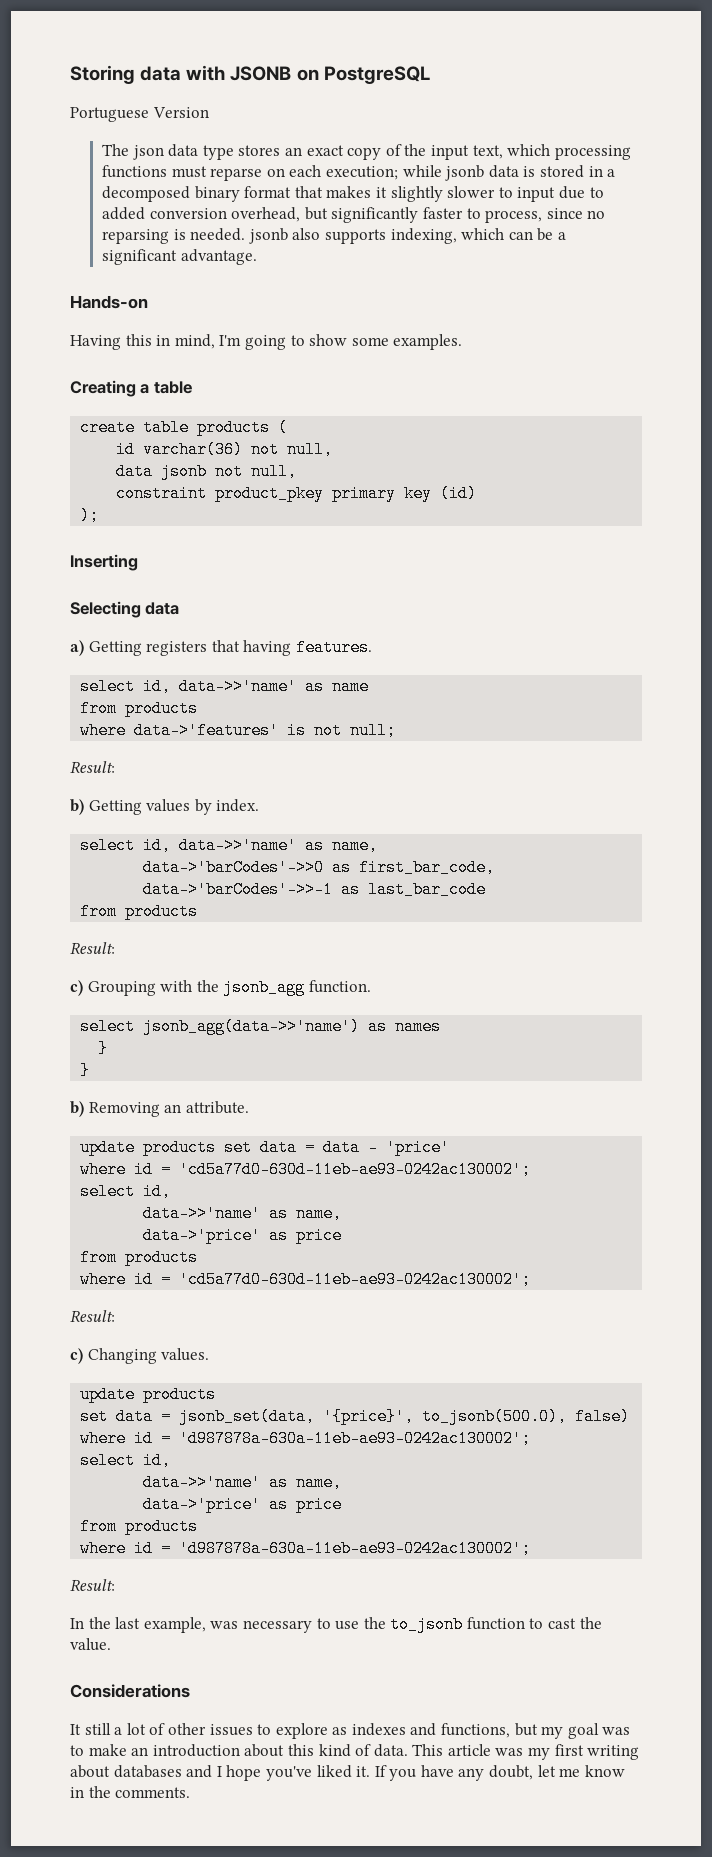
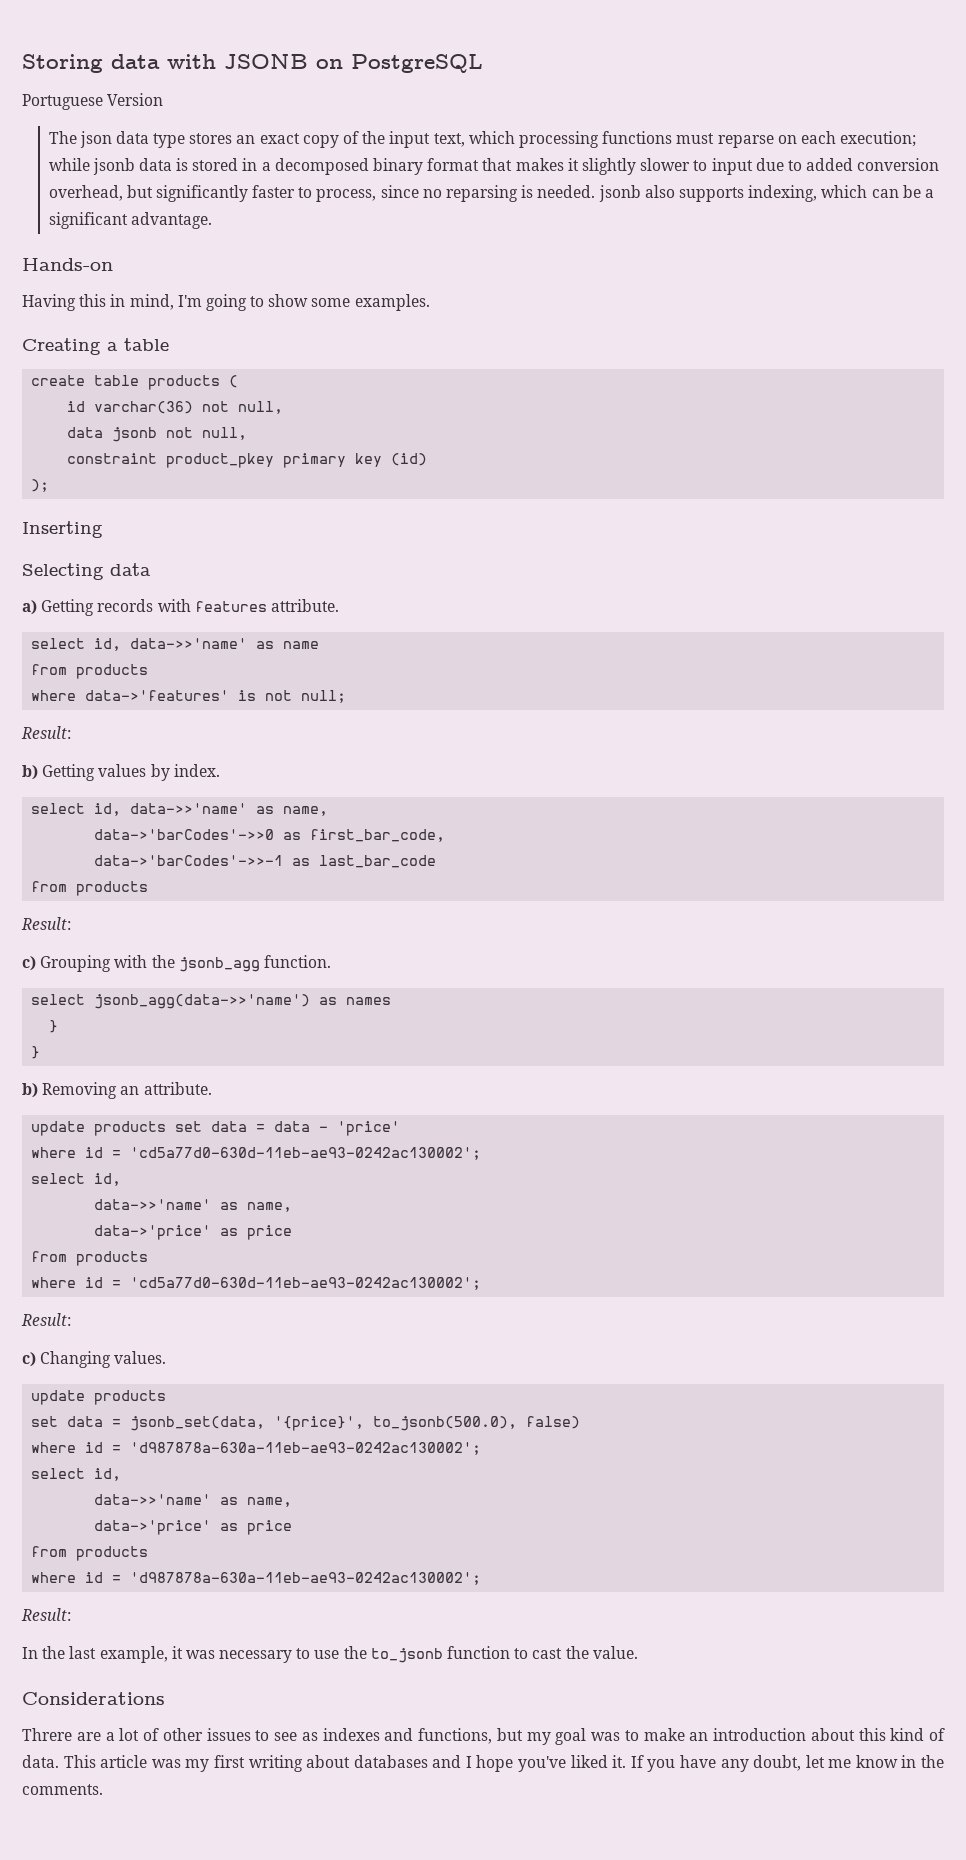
- a) Getting registers that having features.
+ a) Getting records with features attribute.
- In the last example, was necessary to use the to_jsonb function to cast the value.
+ In the last example, it was necessary to use the to_jsonb function to cast the value.
- It still a lot of other issues to explore as indexes and functions, but my goal was to make an introduction about this kind of data.
+ Threre are a lot of other issues to see as indexes and functions, but my goal was to make an introduction about this kind of data.

